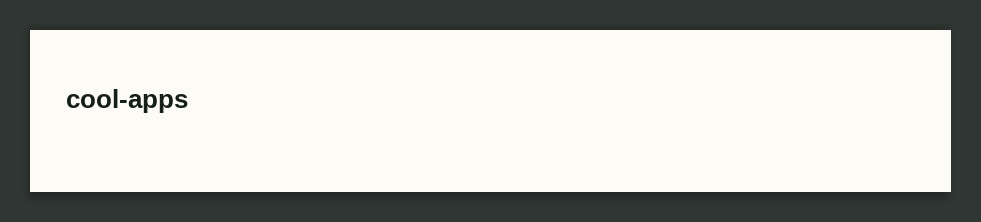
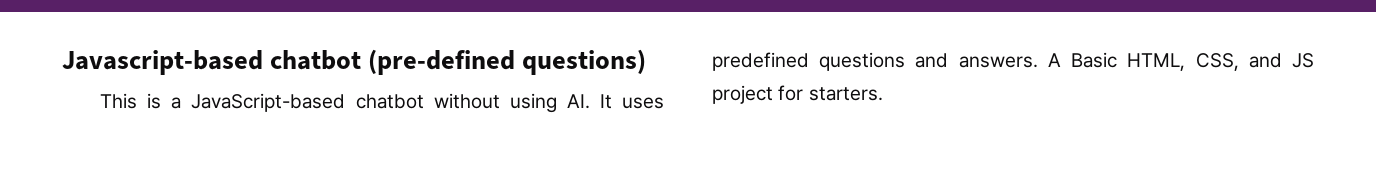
- cool-apps
+ Javascript-based chatbot (pre-defined questions)
+ This is a JavaScript-based chatbot without using AI. It uses predefined questions and answers. A Basic HTML, CSS, and JS project for starters.

